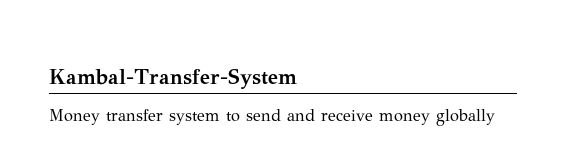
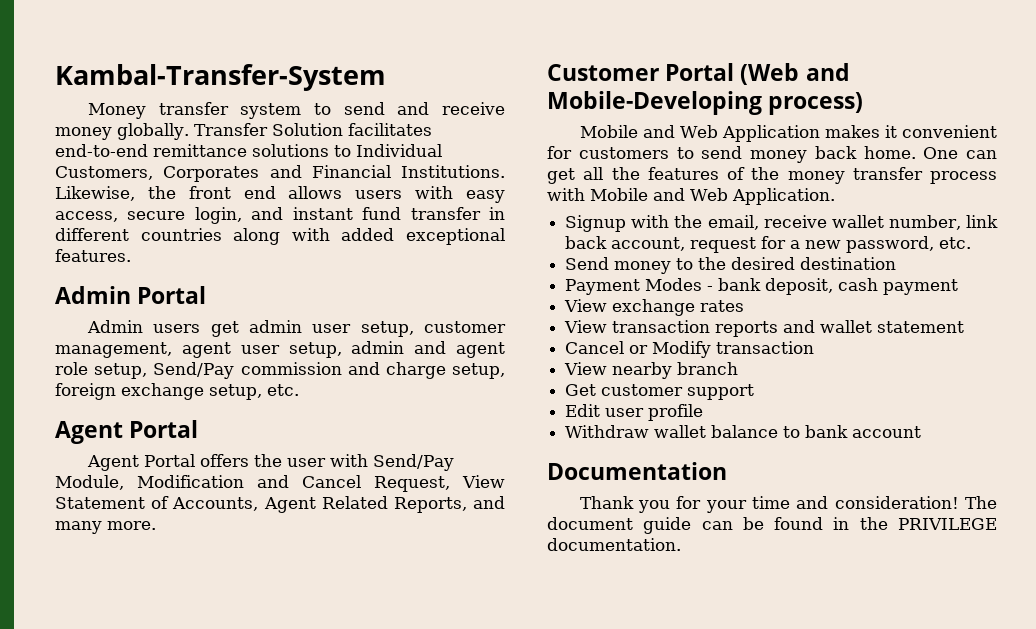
- Money transfer system to send and receive money globally
+ Money transfer system to send and receive money globally. Transfer Solution facilitates end-to-end remittance solutions to Individual Customers, Corporates and Financial Institutions. Likewise, the front end allows users with easy access, secure login, and instant fund transfer in different countries along with added exceptional features.
+ Admin Portal
+ Admin users get admin user setup, customer management, agent user setup, admin and agent role setup, Send/Pay commission and charge setup, foreign exchange setup, etc.
+ Agent Portal
+ Agent Portal offers the user with Send/Pay Module, Modification and Cancel Request, View Statement of Accounts, Agent Related Reports, and many more.
+ Customer Portal (Web and Mobile-Developing process)
+ Mobile and Web Application makes it convenient for customers to send money back home. One can get all the features of the money transfer process with Mobile and Web Application.
+ Signup with the email, receive wallet number, link back account, request for a new password, etc.
+ Send money to the desired destination
+ Payment Modes - bank deposit, cash payment
+ View exchange rates
+ View transaction reports and wallet statement
+ Cancel or Modify transaction
+ View nearby branch
+ Get customer support
+ Edit user profile
+ Withdraw wallet balance to bank account
+ Documentation
+ Thank you for your time and consideration! The document guide can be found in the PRIVILEGE documentation.

